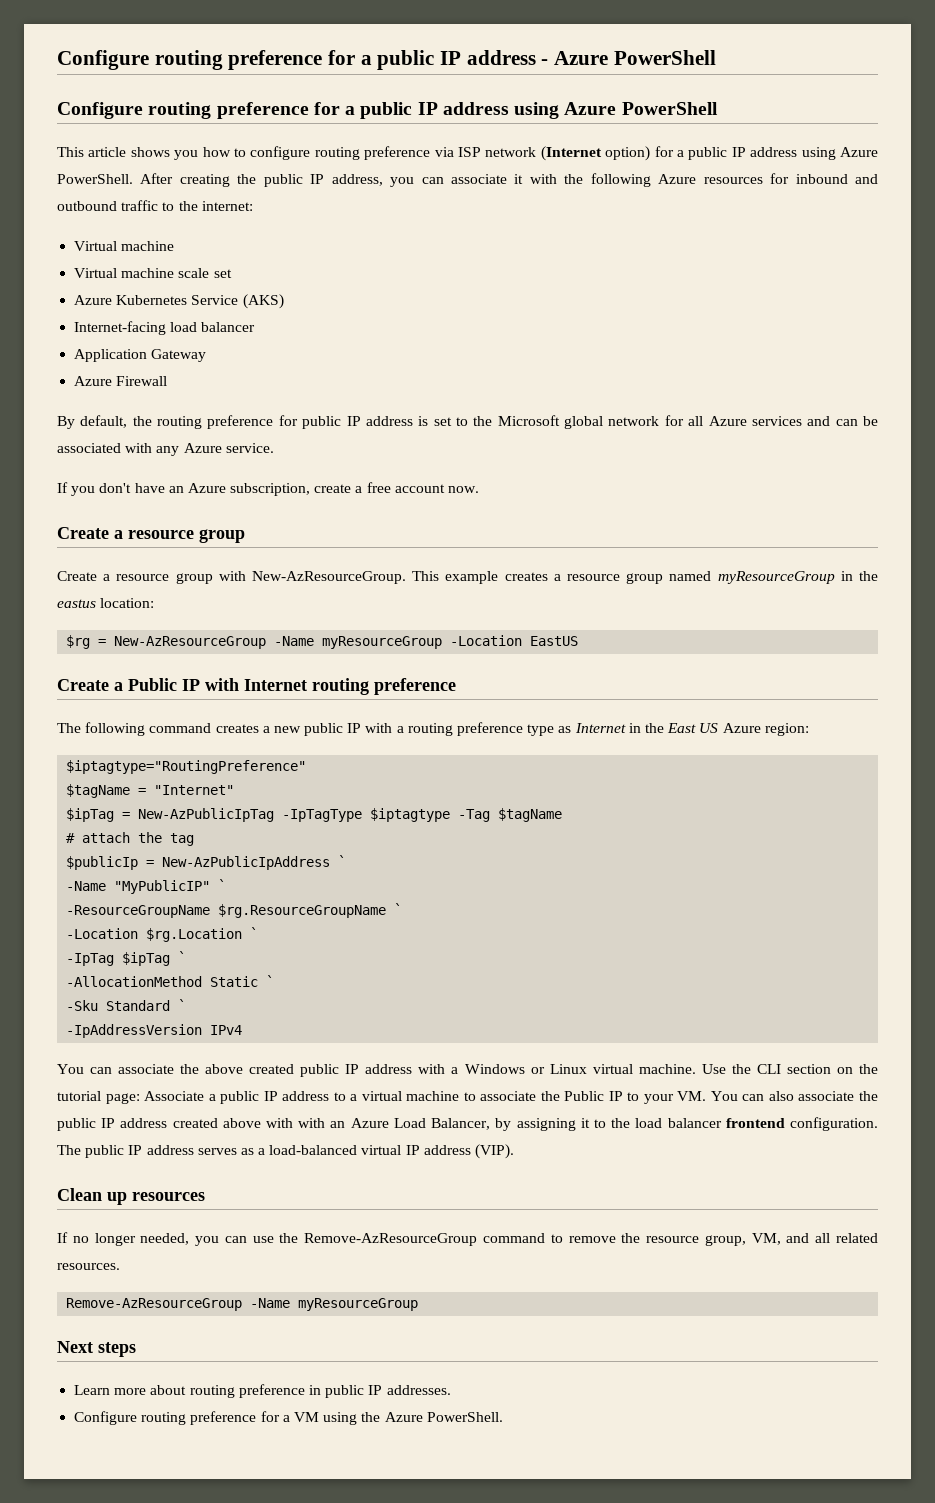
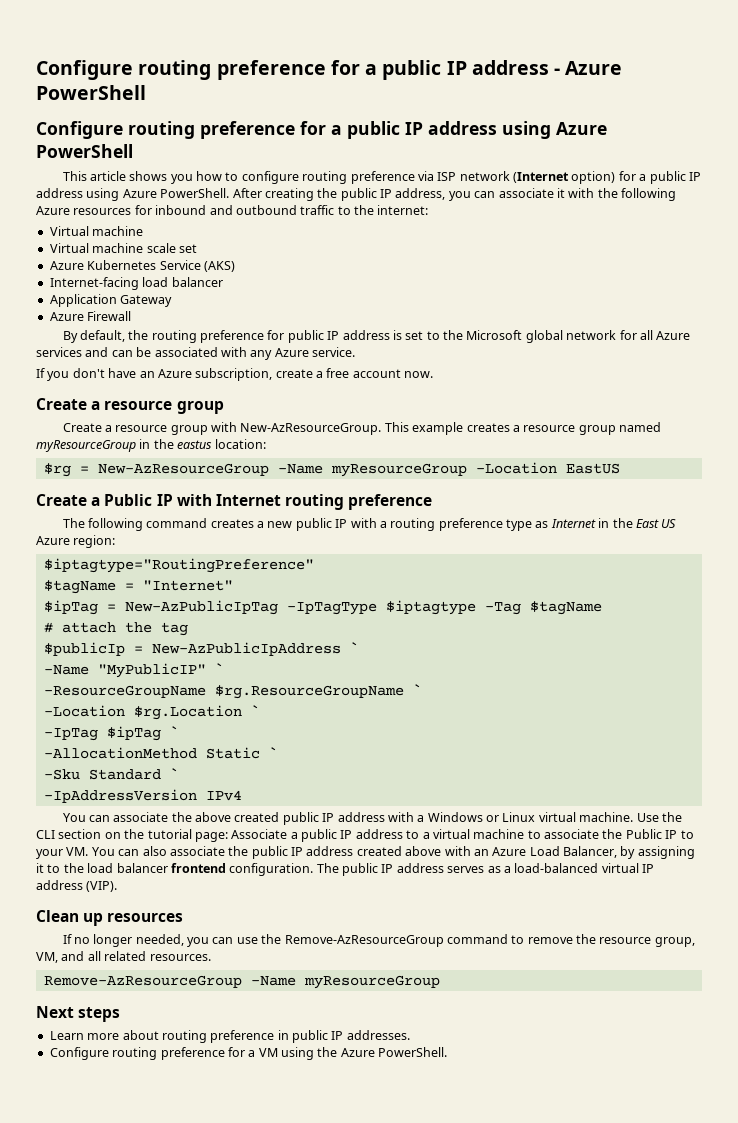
- Use the CLI section on the tutorial page: Associate a public IP address to a virtual machine to associate the Public IP to your VM. You can also associate the public IP address created above with with an Azure Load Balancer, by assigning it to the load balancer frontend configuration.
+ Use the CLI section on the tutorial page: Associate a public IP address to a virtual machine to associate the Public IP to your VM. You can also associate the public IP address created above with an Azure Load Balancer, by assigning it to the load balancer frontend configuration.

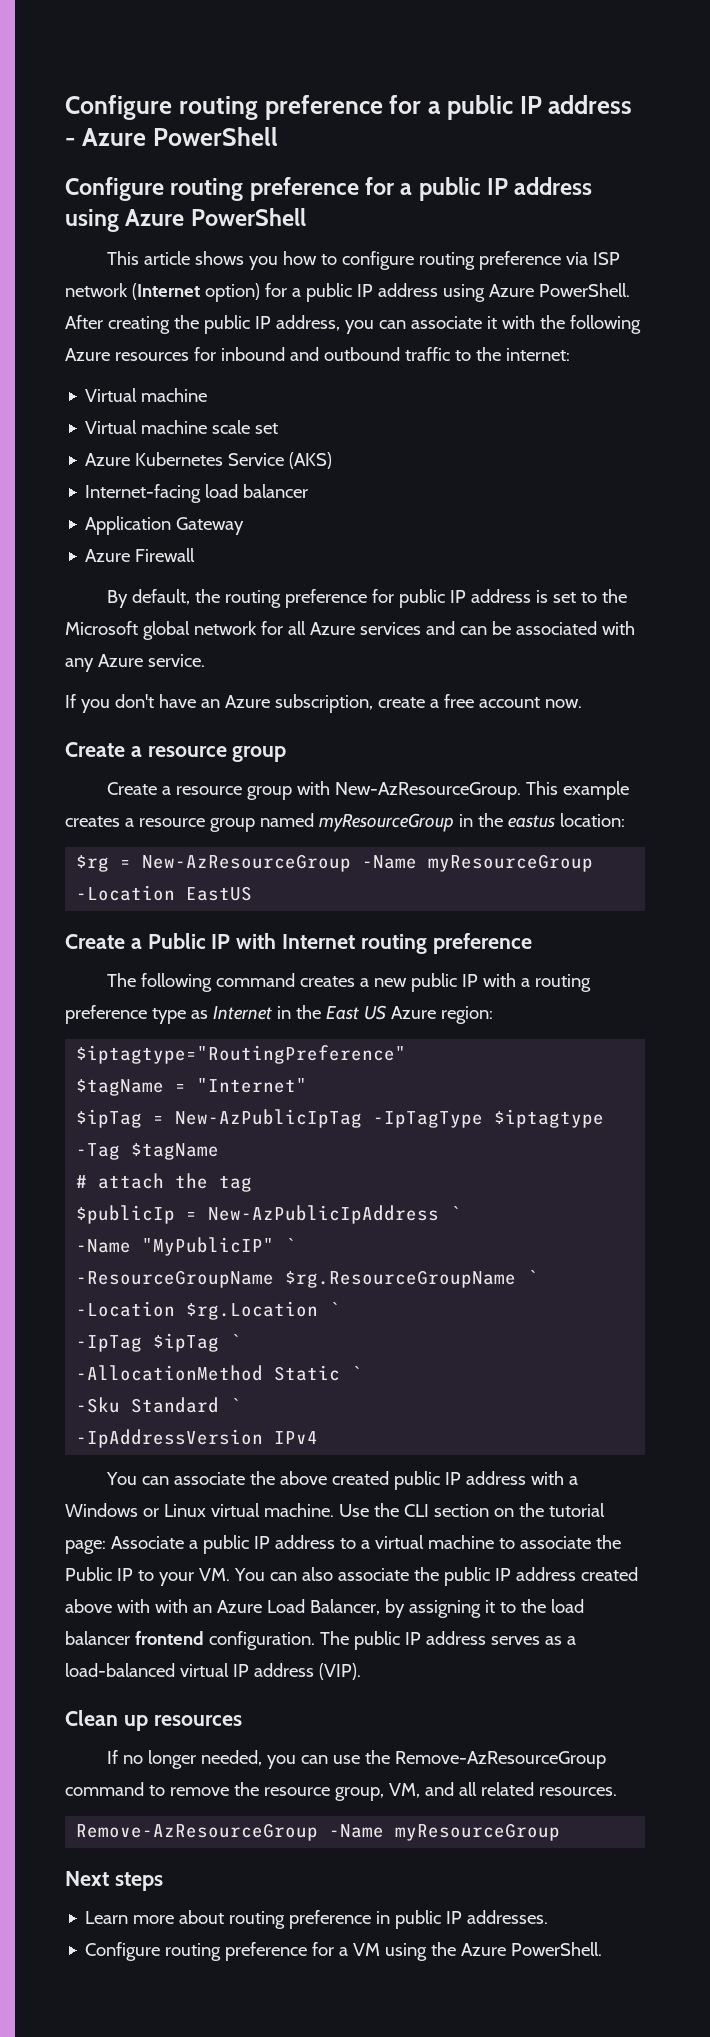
- Use the CLI section on the tutorial page: Associate a public IP address to a virtual machine to associate the Public IP to your VM. You can also associate the public IP address created above with an Azure Load Balancer, by assigning it to the load balancer frontend configuration.
+ Use the CLI section on the tutorial page: Associate a public IP address to a virtual machine to associate the Public IP to your VM. You can also associate the public IP address created above with with an Azure Load Balancer, by assigning it to the load balancer frontend configuration.

